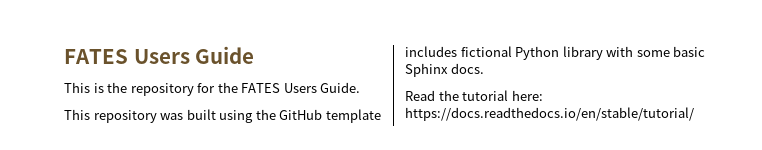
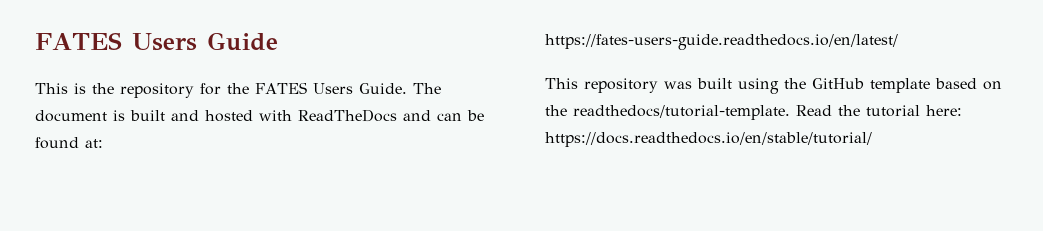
+ The document is built and hosted with ReadTheDocs and can be found at:
+ https://fates-users-guide.readthedocs.io/en/latest/
- This repository was built using the GitHub template includes fictional Python library with some basic Sphinx docs.
- Read the tutorial here: https://docs.readthedocs.io/en/stable/tutorial/
+ This repository was built using the GitHub template based on the readthedocs/tutorial-template. Read the tutorial here: https://docs.readthedocs.io/en/stable/tutorial/

